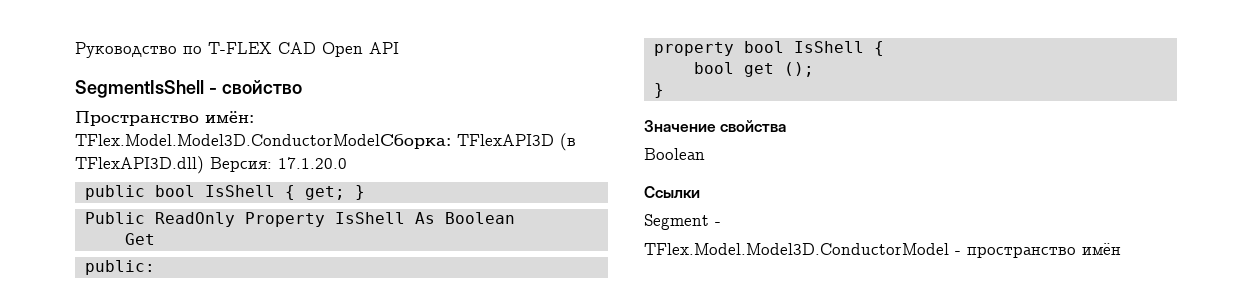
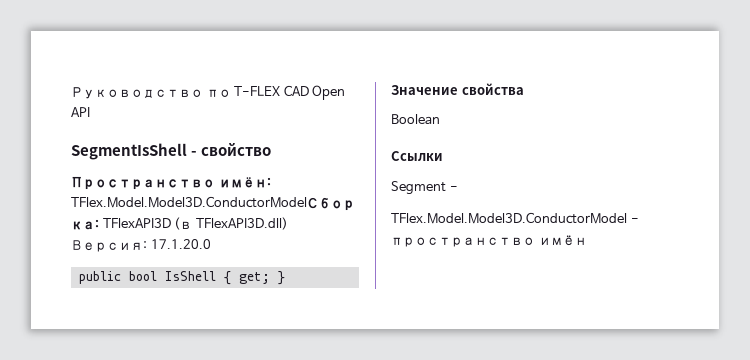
- Public ReadOnly Property IsShell As Boolean
- Get
- public:
- property bool IsShell {
- bool get ();
- }

